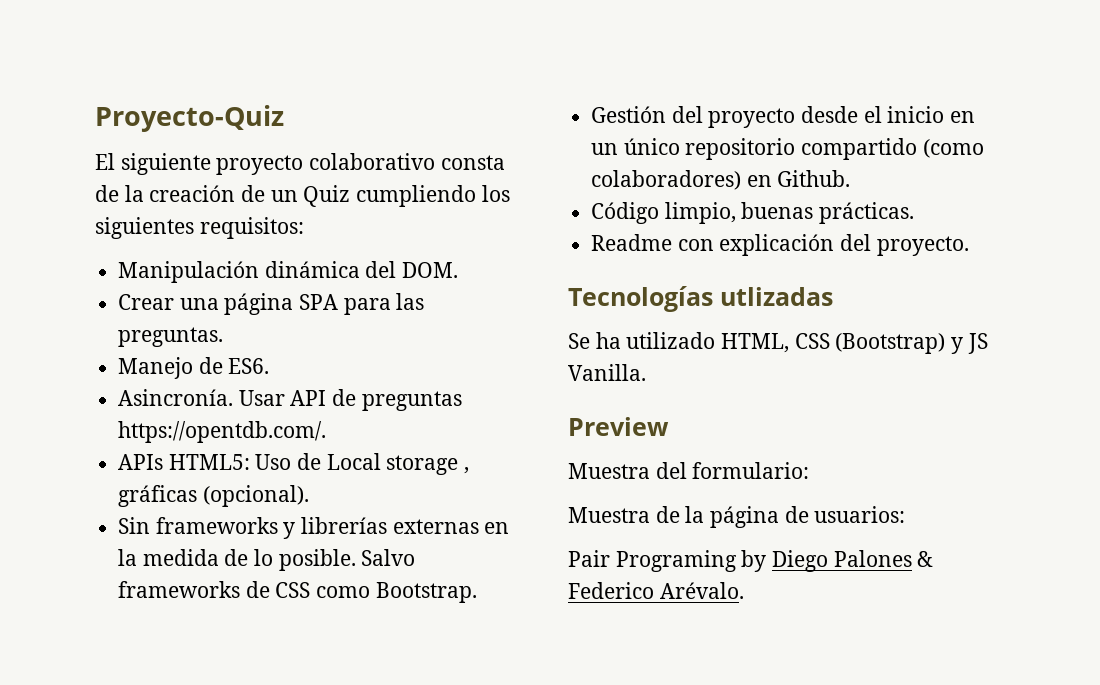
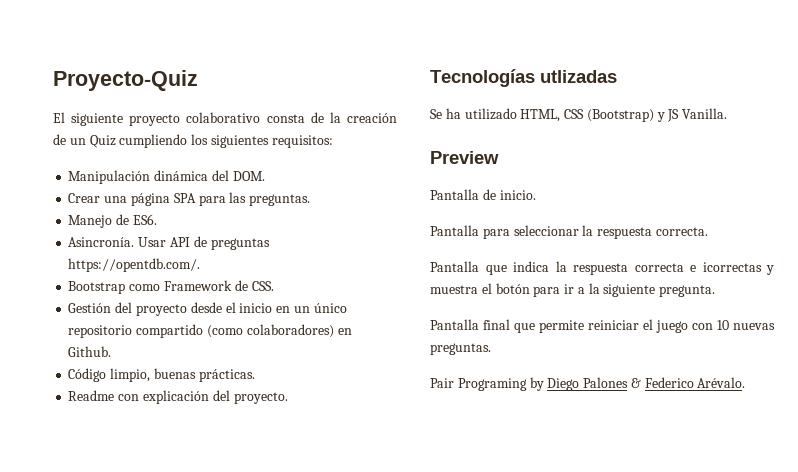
- APIs HTML5: Uso de Local storage , gráficas (opcional).
- Sin frameworks y librerías externas en la medida de lo posible. Salvo frameworks de CSS como Bootstrap.
+ Bootstrap como Framework de CSS.
- Muestra del formulario:
- Muestra de la página de usuarios:
+ Pantalla de inicio.
+ Pantalla para seleccionar la respuesta correcta.
+ Pantalla que indica la respuesta correcta e icorrectas y muestra el botón para ir a la siguiente pregunta.
+ Pantalla final que permite reiniciar el juego con 10 nuevas preguntas.

